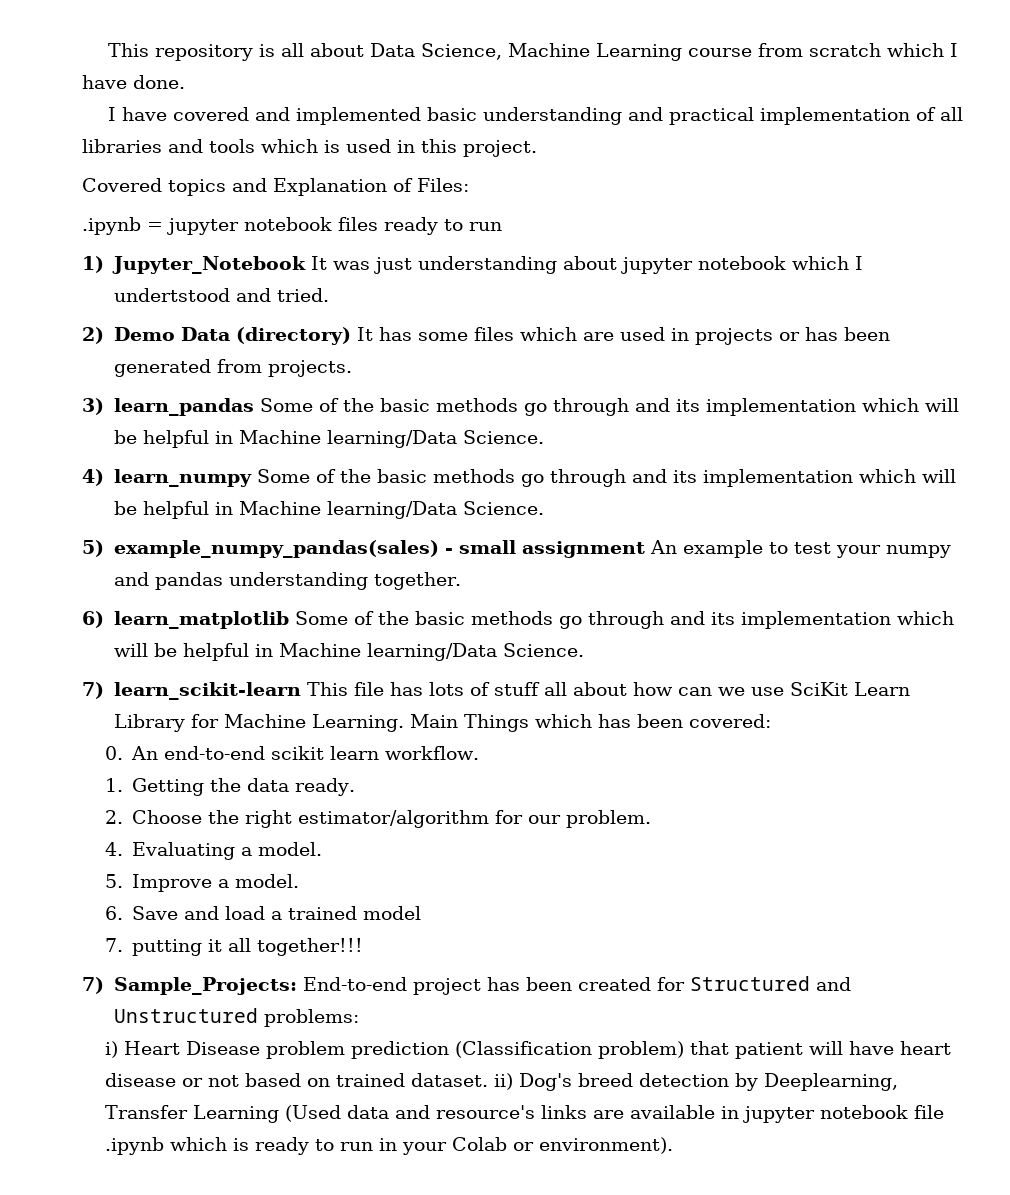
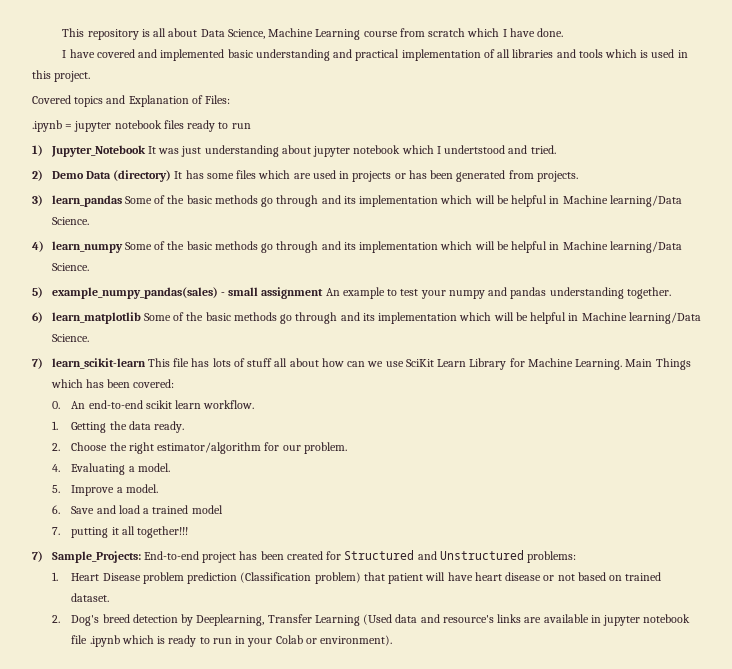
- i) Heart Disease problem prediction (Classification problem) that patient will have heart disease or not based on trained dataset. ii) Dog's breed detection by Deeplearning, Transfer Learning (Used data and resource's links are available in jupyter notebook file .ipynb which is ready to run in your Colab or environment).
+ 1. Heart Disease problem prediction (Classification problem) that patient will have heart disease or not based on trained dataset.
+ 2. Dog's breed detection by Deeplearning, Transfer Learning (Used data and resource's links are available in jupyter notebook file .ipynb which is ready to run in your Colab or environment).

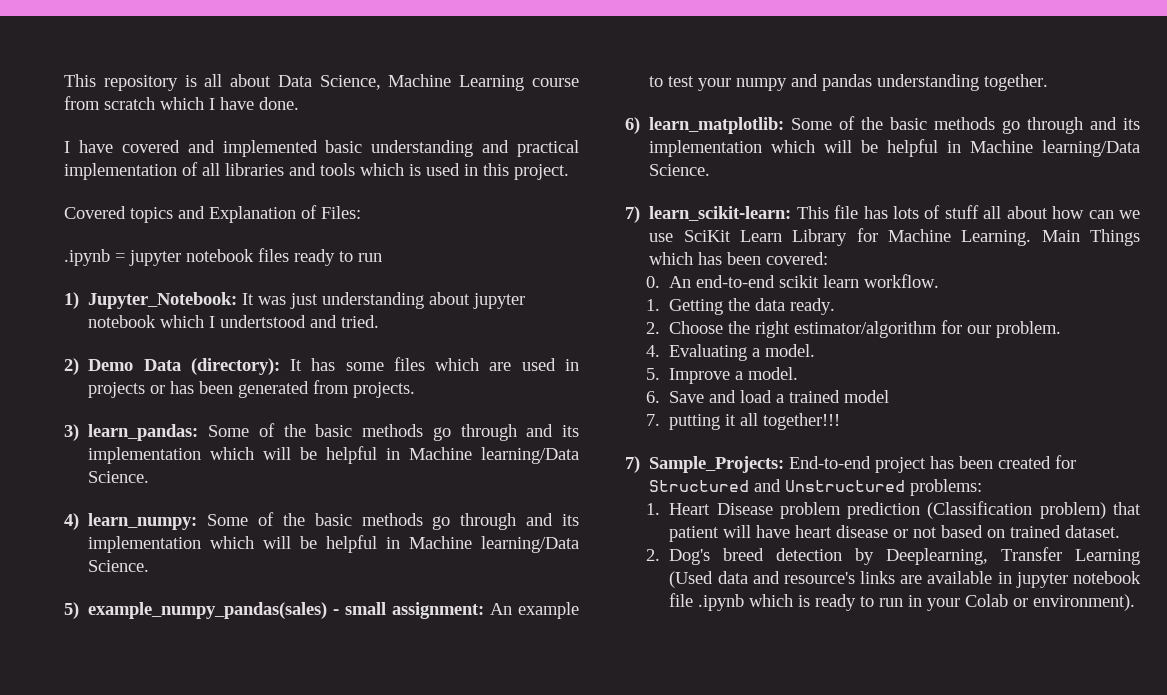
- 1) Jupyter_Notebook It was just understanding about jupyter notebook which I undertstood and tried.
+ 1) Jupyter_Notebook: It was just understanding about jupyter notebook which I undertstood and tried.
- 2) Demo Data (directory) It has some files which are used in projects or has been generated from projects.
+ 2) Demo Data (directory): It has some files which are used in projects or has been generated from projects.
- 3) learn_pandas Some of the basic methods go through and its implementation which will be helpful in Machine learning/Data Science.
+ 3) learn_pandas: Some of the basic methods go through and its implementation which will be helpful in Machine learning/Data Science.
- 4) learn_numpy Some of the basic methods go through and its implementation which will be helpful in Machine learning/Data Science.
+ 4) learn_numpy: Some of the basic methods go through and its implementation which will be helpful in Machine learning/Data Science.
- 5) example_numpy_pandas(sales) - small assignment An example to test your numpy and pandas understanding together.
+ 5) example_numpy_pandas(sales) - small assignment: An example to test your numpy and pandas understanding together.
- 6) learn_matplotlib Some of the basic methods go through and its implementation which will be helpful in Machine learning/Data Science.
+ 6) learn_matplotlib: Some of the basic methods go through and its implementation which will be helpful in Machine learning/Data Science.
- 7) learn_scikit-learn This file has lots of stuff all about how can we use SciKit Learn Library for Machine Learning.
+ 7) learn_scikit-learn: This file has lots of stuff all about how can we use SciKit Learn Library for Machine Learning.

